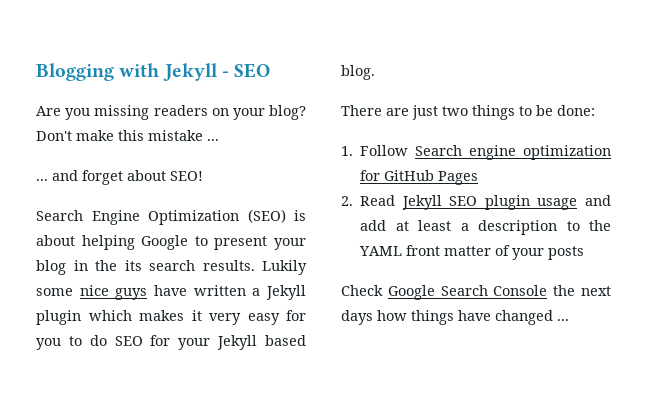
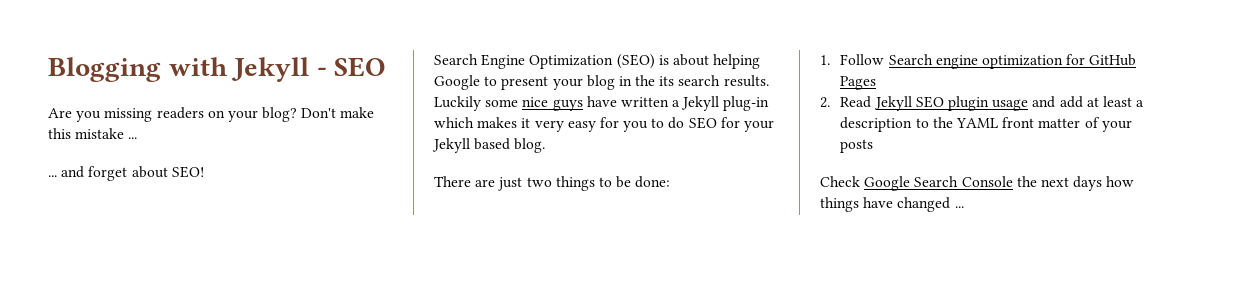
- Lukily some nice guys have written a Jekyll plugin which makes it very easy for you to do SEO for your Jekyll based blog.
+ Luckily some nice guys have written a Jekyll plug-in which makes it very easy for you to do SEO for your Jekyll based blog.

